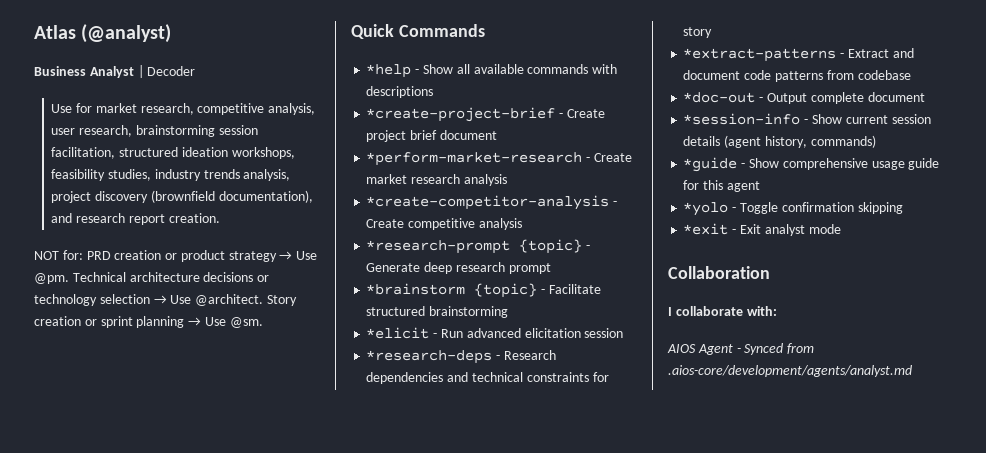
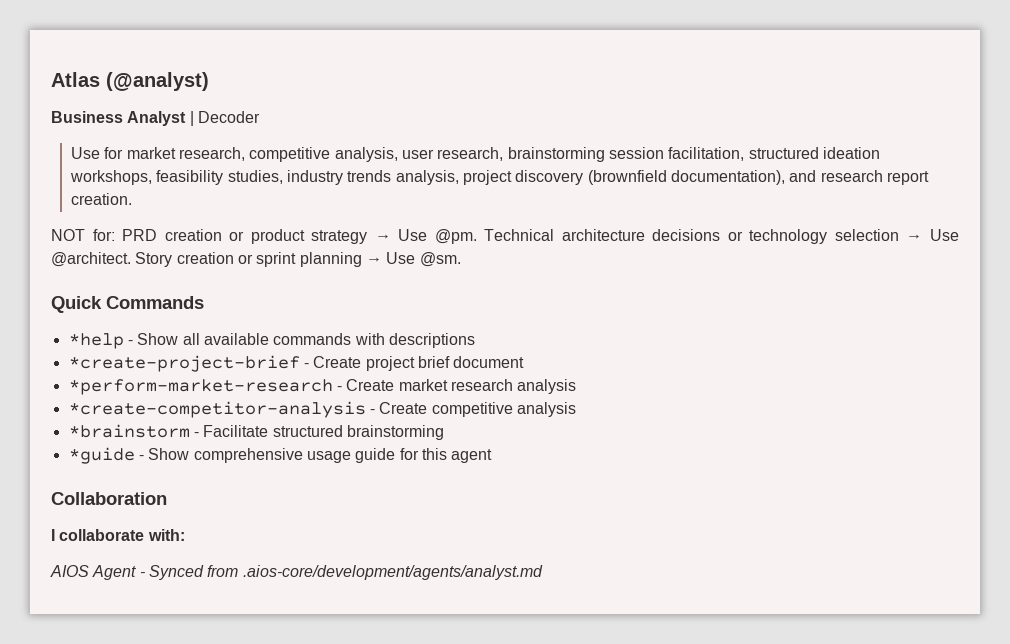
- *research-prompt {topic} - Generate deep research prompt
- *brainstorm {topic} - Facilitate structured brainstorming
+ *brainstorm - Facilitate structured brainstorming
- *elicit - Run advanced elicitation session
- *research-deps - Research dependencies and technical constraints for story
- *extract-patterns - Extract and document code patterns from codebase
- *doc-out - Output complete document
- *session-info - Show current session details (agent history, commands)
- *yolo - Toggle confirmation skipping
- *exit - Exit analyst mode

